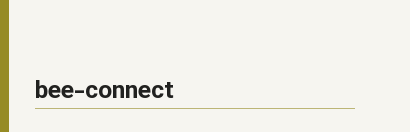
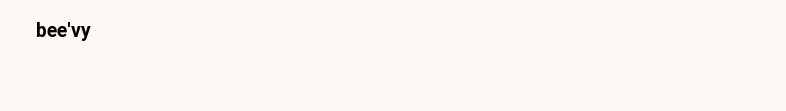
- bee-connect
+ bee'vy

